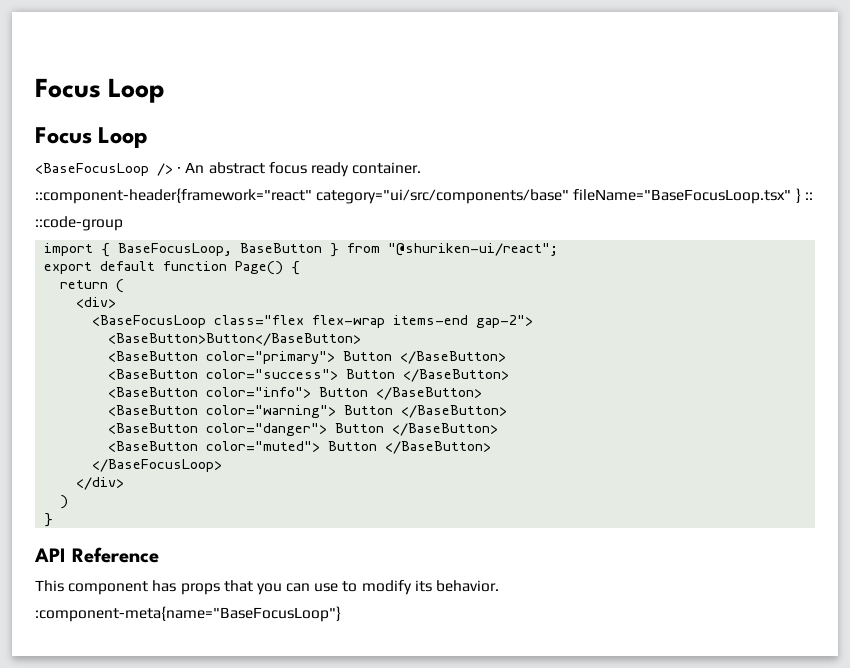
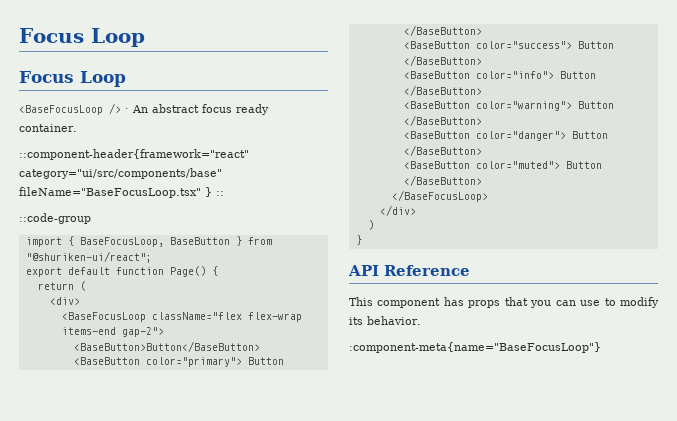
- <BaseFocusLoop class="flex flex-wrap items-end gap-2">
+ <BaseFocusLoop className="flex flex-wrap items-end gap-2">

